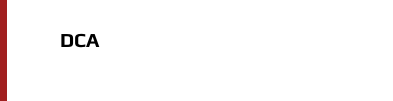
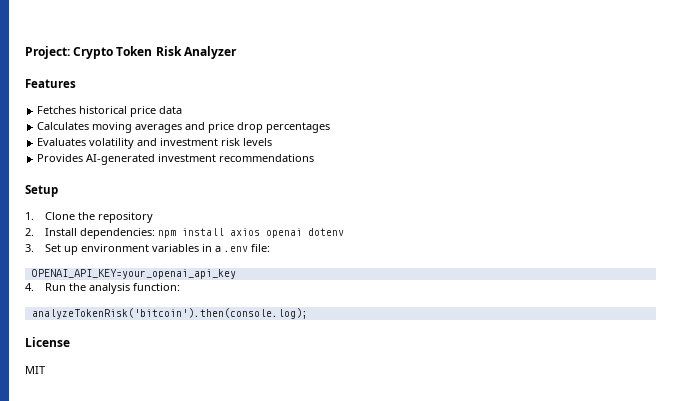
- DCA
+ Project: Crypto Token Risk Analyzer
+ Features
+ Fetches historical price data
+ Calculates moving averages and price drop percentages
+ Evaluates volatility and investment risk levels
+ Provides AI-generated investment recommendations
+ Setup
+ 1. Clone the repository
+ 2. Install dependencies: npm install axios openai dotenv
+ 3. Set up environment variables in a .env file:
+ OPENAI_API_KEY=your_openai_api_key
+ 4. Run the analysis function:
+ analyzeTokenRisk('bitcoin').then(console.log);
+ License
+ MIT

